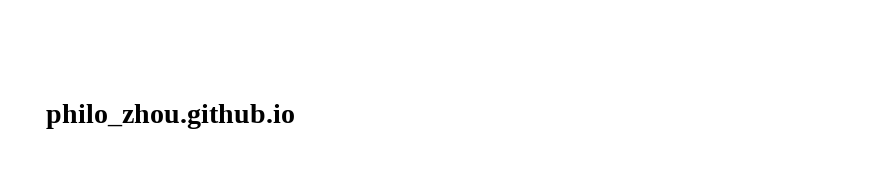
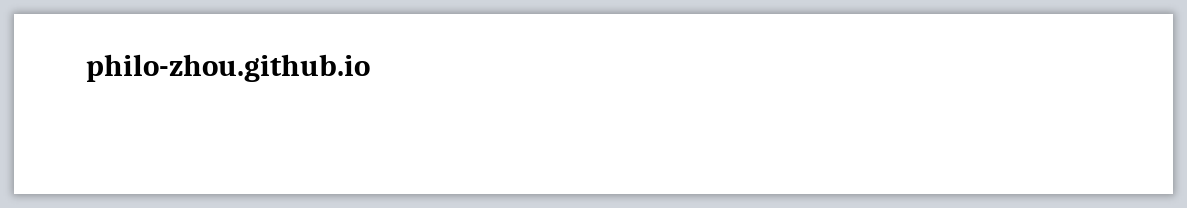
- philo_zhou.github.io
+ philo-zhou.github.io

